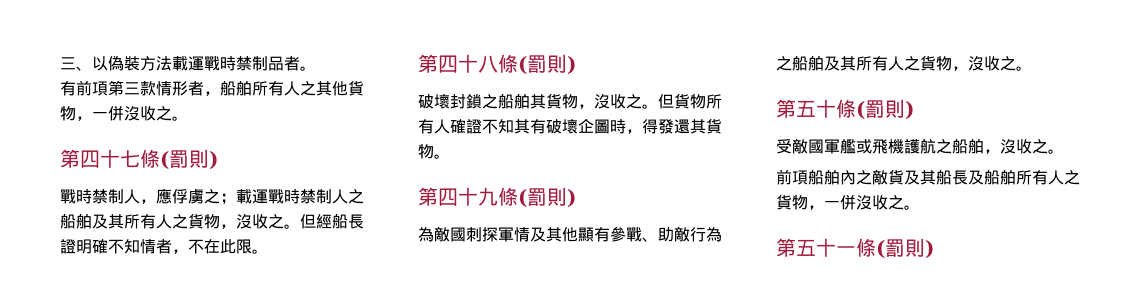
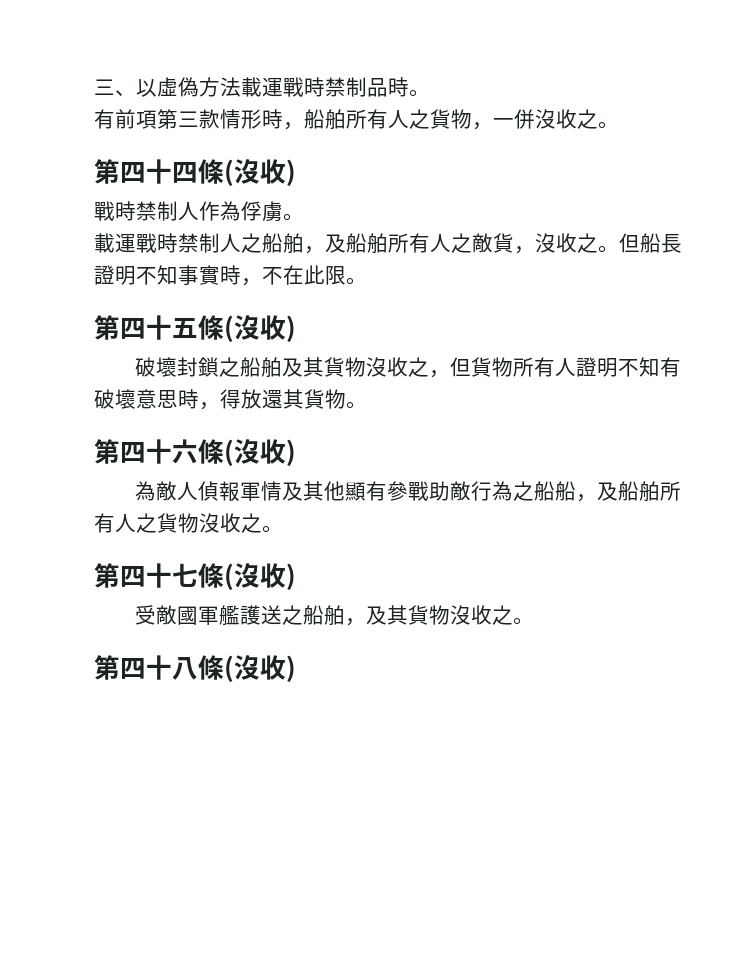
- 三、以偽裝方法載運戰時禁制品者。
+ 三、以虛偽方法載運戰時禁制品時。
- 有前項第三款情形者，船舶所有人之其他貨物，一併沒收之。
- 第四十七條(罰則)
- 戰時禁制人，應俘虜之；載運戰時禁制人之船舶及其所有人之貨物，沒收之。但經船長證明確不知情者，不在此限。
- 第四十八條(罰則)
- 破壞封鎖之船舶其貨物，沒收之。但貨物所有人確證不知其有破壞企圖時，得發還其貨物。
- 第四十九條(罰則)
- 為敵國刺探軍情及其他顯有參戰、助敵行為之船舶及其所有人之貨物，沒收之。
- 第五十條(罰則)
- 受敵國軍艦或飛機護航之船舶，沒收之。
- 前項船舶內之敵貨及其船長及船舶所有人之貨物，一併沒收之。
+ 有前項第三款情形時，船舶所有人之貨物，一併沒收之。
- 第五十一條(罰則)
+ 第四十四條(沒收)
+ 戰時禁制人作為俘虜。
+ 載運戰時禁制人之船舶，及船舶所有人之敵貨，沒收之。但船長證明不知事實時，不在此限。
+ 第四十五條(沒收)
+ 破壞封鎖之船舶及其貨物沒收之，但貨物所有人證明不知有破壞意思時，得放還其貨物。
+ 第四十六條(沒收)
+ 為敵人偵報軍情及其他顯有參戰助敵行為之船船，及船舶所有人之貨物沒收之。
+ 第四十七條(沒收)
+ 受敵國軍艦護送之船舶，及其貨物沒收之。
+ 第四十八條(沒收)

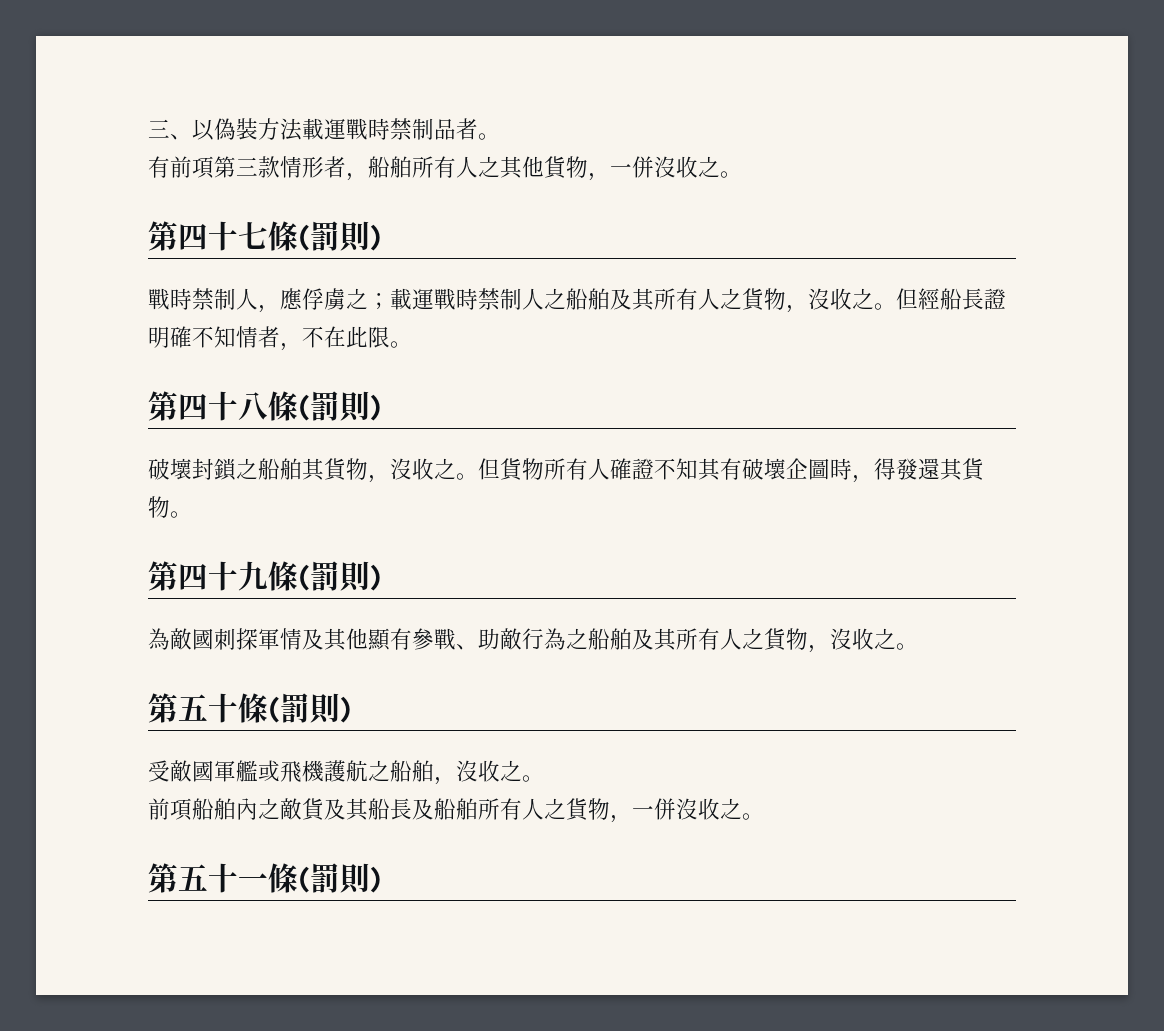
- 三、以虛偽方法載運戰時禁制品時。
+ 三、以偽裝方法載運戰時禁制品者。
- 有前項第三款情形時，船舶所有人之貨物，一併沒收之。
+ 有前項第三款情形者，船舶所有人之其他貨物，一併沒收之。
+ 第四十七條(罰則)
+ 戰時禁制人，應俘虜之；載運戰時禁制人之船舶及其所有人之貨物，沒收之。但經船長證明確不知情者，不在此限。
+ 第四十八條(罰則)
+ 破壞封鎖之船舶其貨物，沒收之。但貨物所有人確證不知其有破壞企圖時，得發還其貨物。
+ 第四十九條(罰則)
+ 為敵國刺探軍情及其他顯有參戰、助敵行為之船舶及其所有人之貨物，沒收之。
+ 第五十條(罰則)
+ 受敵國軍艦或飛機護航之船舶，沒收之。
+ 前項船舶內之敵貨及其船長及船舶所有人之貨物，一併沒收之。
- 第四十四條(沒收)
- 戰時禁制人作為俘虜。
- 載運戰時禁制人之船舶，及船舶所有人之敵貨，沒收之。但船長證明不知事實時，不在此限。
- 第四十五條(沒收)
- 破壞封鎖之船舶及其貨物沒收之，但貨物所有人證明不知有破壞意思時，得放還其貨物。
- 第四十六條(沒收)
- 為敵人偵報軍情及其他顯有參戰助敵行為之船船，及船舶所有人之貨物沒收之。
- 第四十七條(沒收)
- 受敵國軍艦護送之船舶，及其貨物沒收之。
- 第四十八條(沒收)
+ 第五十一條(罰則)

